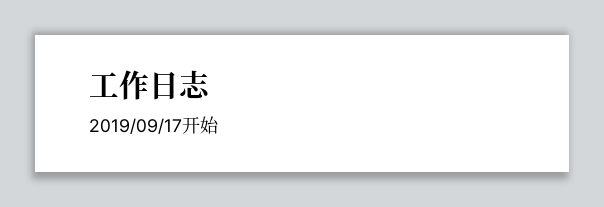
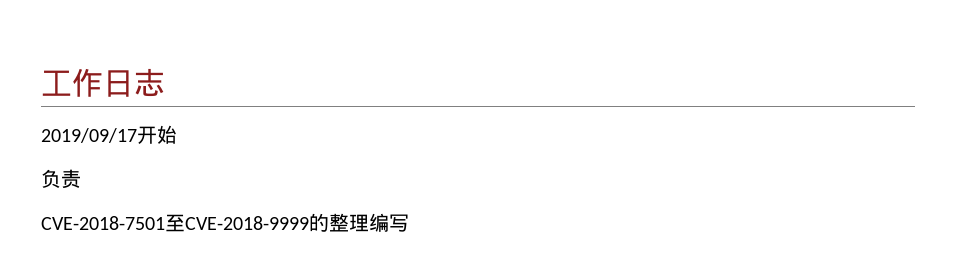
+ 负责
+ CVE-2018-7501至CVE-2018-9999的整理编写

